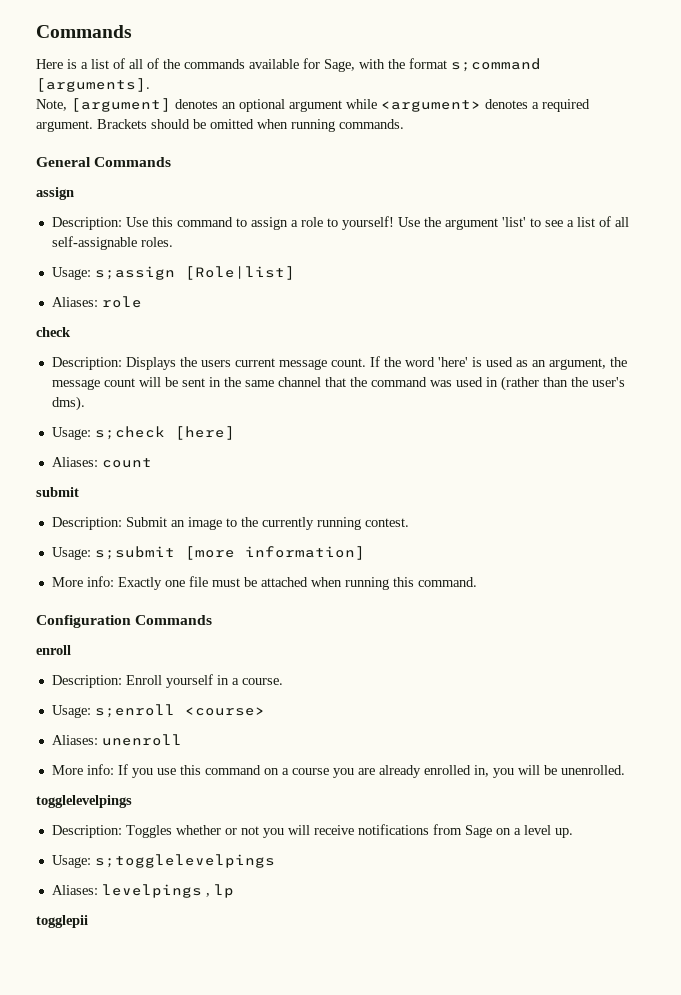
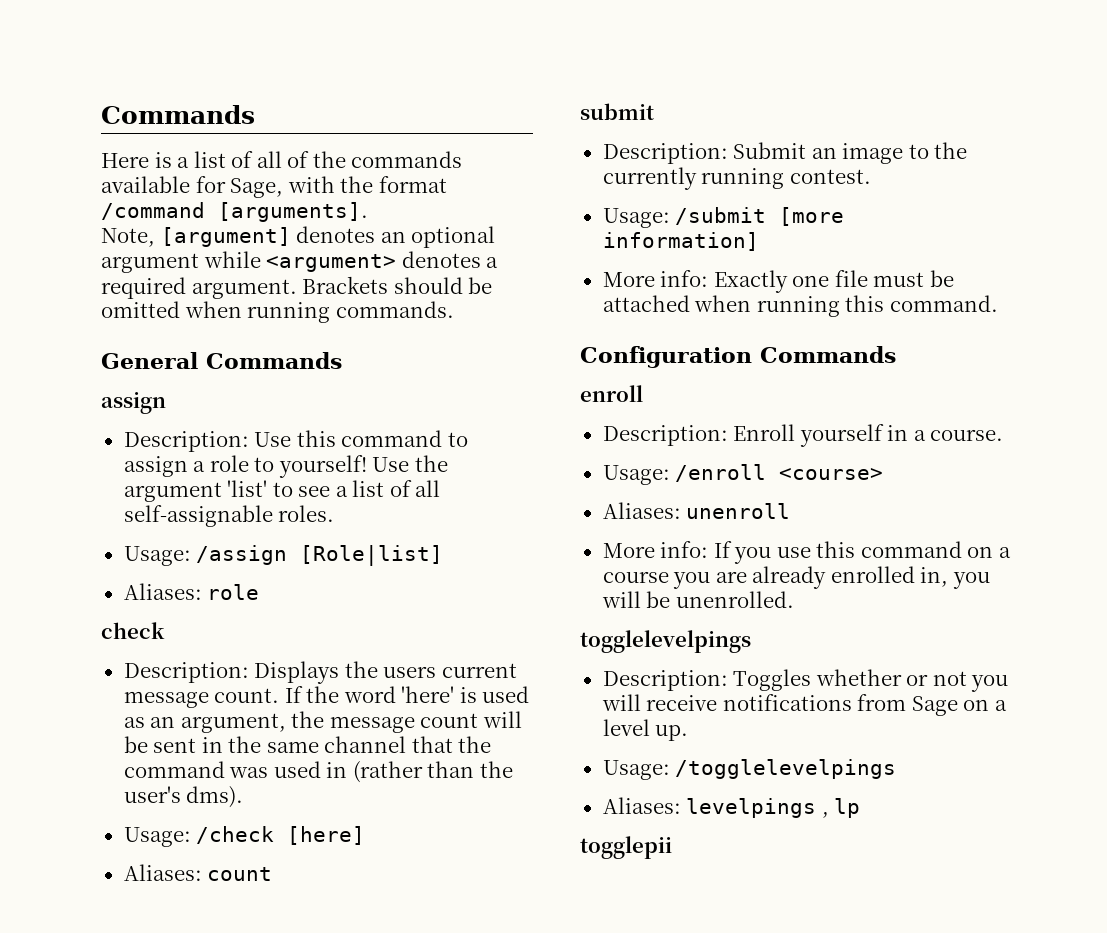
- Here is a list of all of the commands available for Sage, with the format s;command [arguments].
+ Here is a list of all of the commands available for Sage, with the format /command [arguments].
- Usage: s;assign [Role|list]
+ Usage: /assign [Role|list]
- Usage: s;check [here]
+ Usage: /check [here]
- Usage: s;submit [more information]
+ Usage: /submit [more information]
- Usage: s;enroll <course>
+ Usage: /enroll <course>
- Usage: s;togglelevelpings
+ Usage: /togglelevelpings

